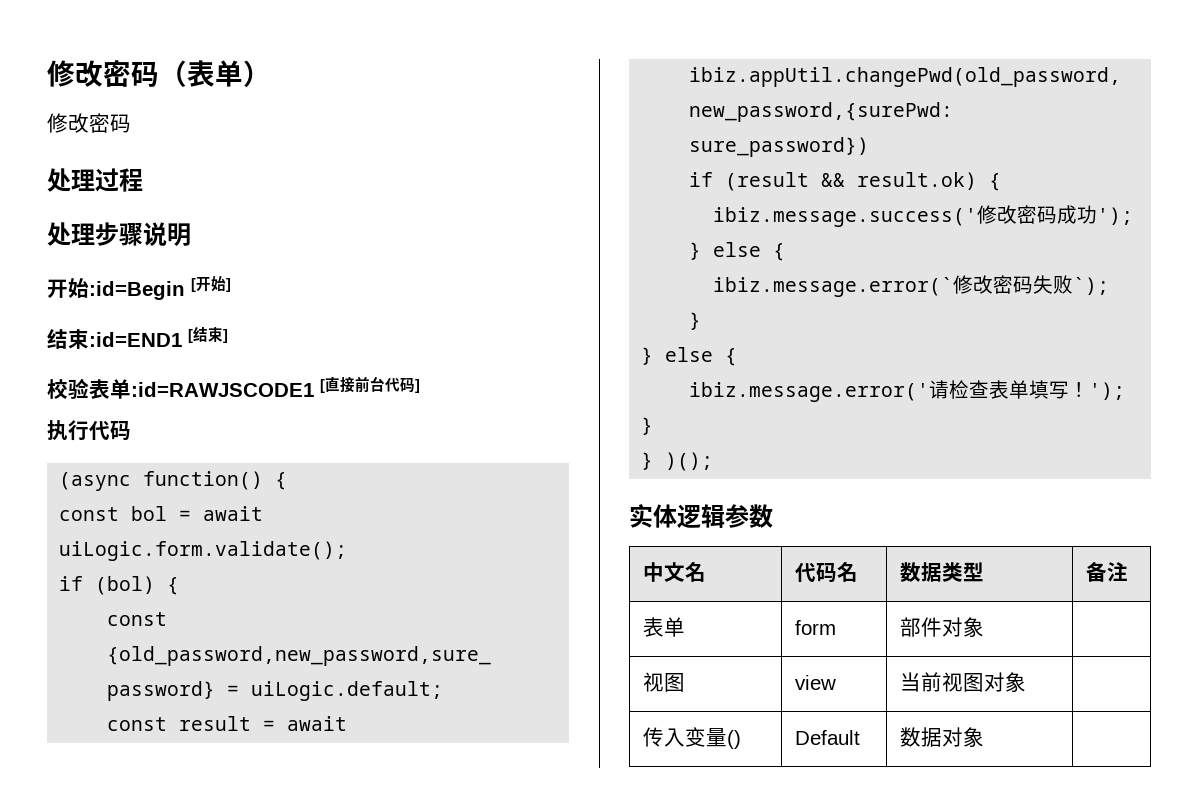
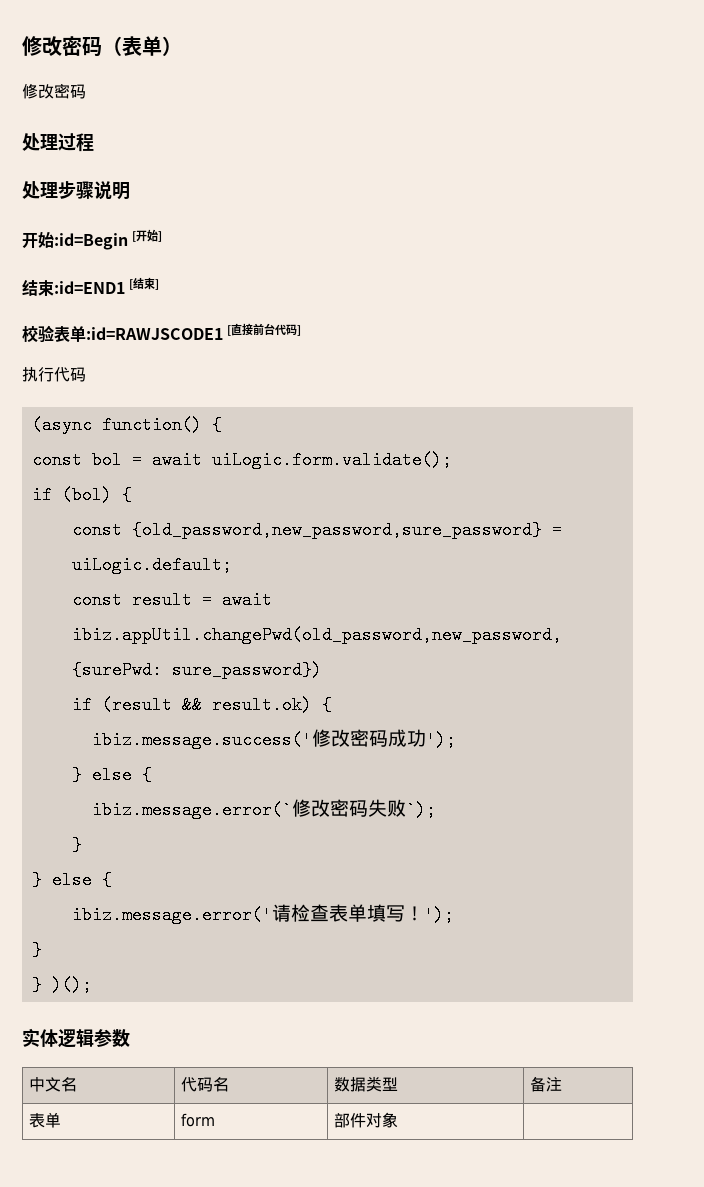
- 视图 | view | 当前视图对象 |
- 传入变量() | Default | 数据对象 |

